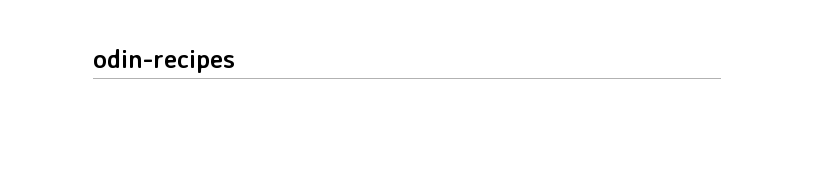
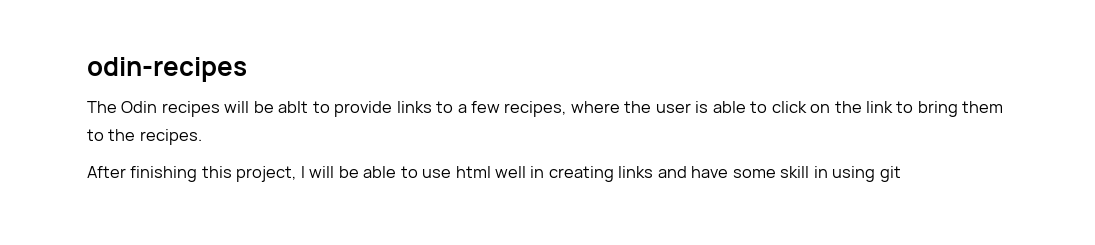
+ The Odin recipes will be ablt to provide links to a few recipes, where the user is able to click on the link to bring them to the recipes.
+ After finishing this project, I will be able to use html well in creating links and have some skill in using git

